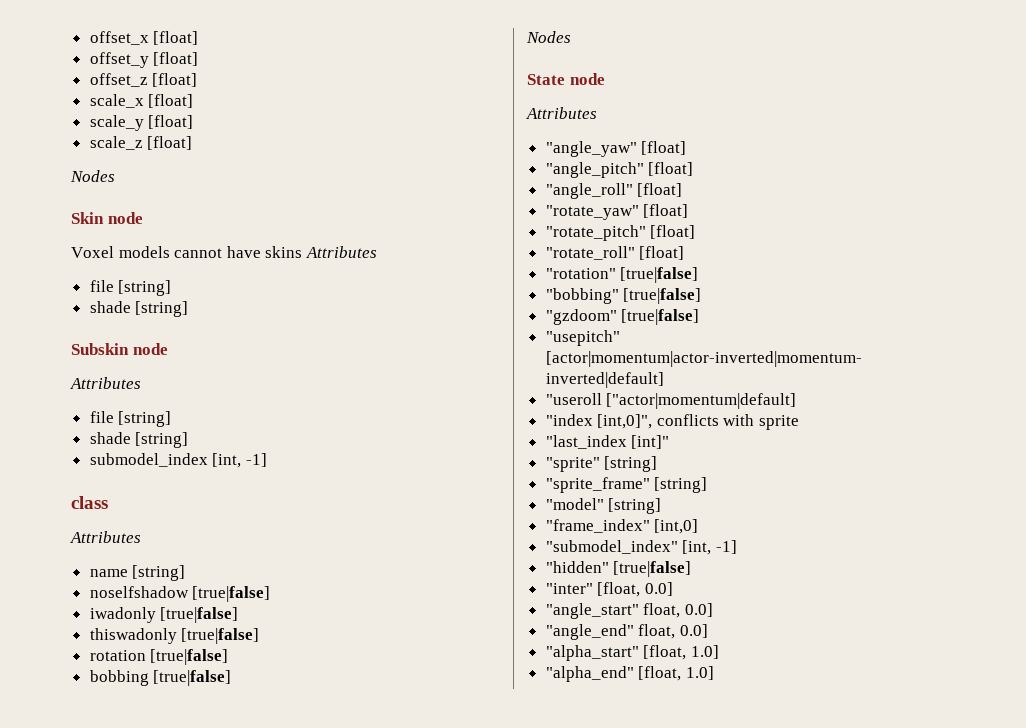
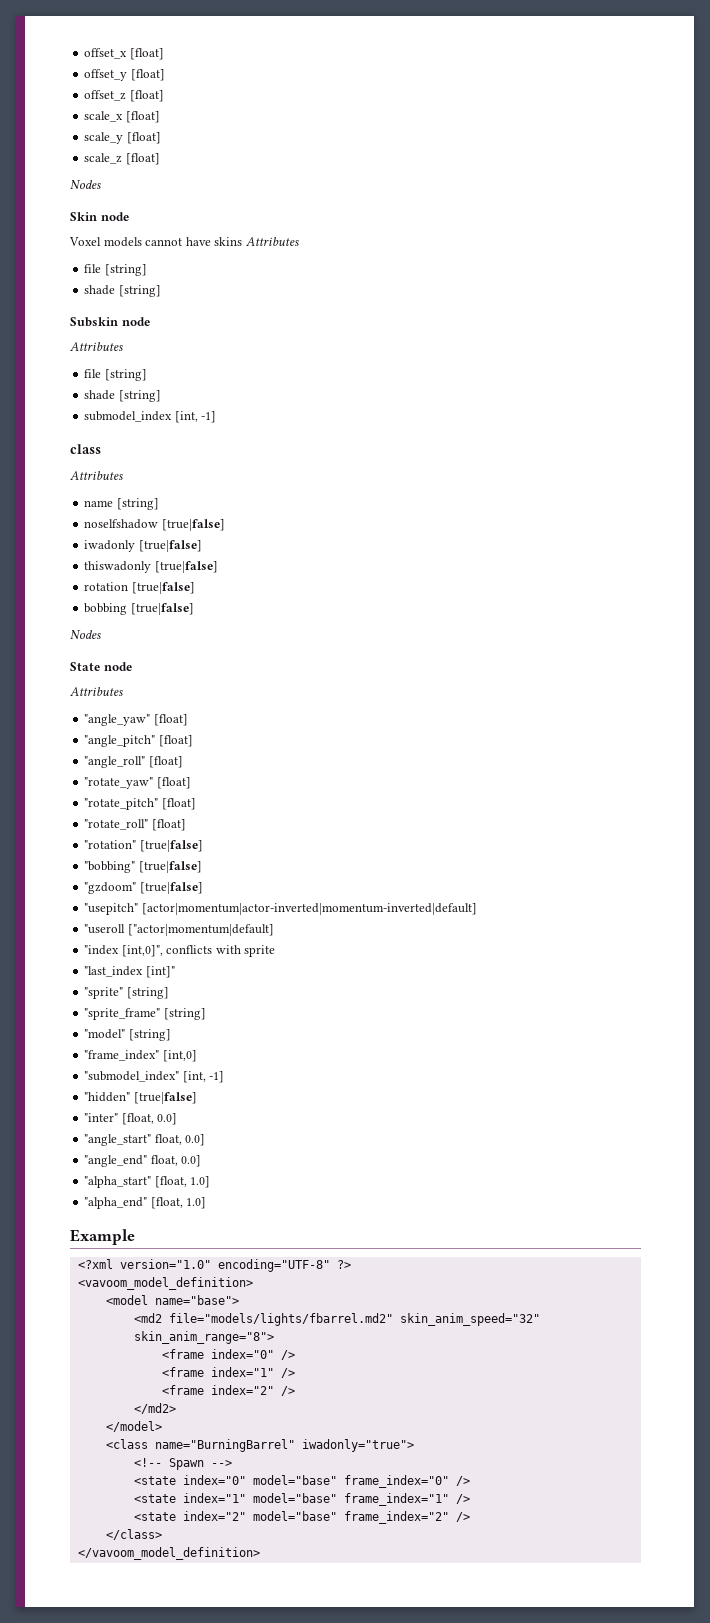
+ Example
+ <?xml version="1.0" encoding="UTF-8" ?>
+ <vavoom_model_definition>
+ <model name="base">
+ <md2 file="models/lights/fbarrel.md2" skin_anim_speed="32" skin_anim_range="8">
+ <frame index="0" />
+ <frame index="1" />
+ <frame index="2" />
+ </md2>
+ </model>
+ <class name="BurningBarrel" iwadonly="true">
+ <!-- Spawn -->
+ <state index="0" model="base" frame_index="0" />
+ <state index="1" model="base" frame_index="1" />
+ <state index="2" model="base" frame_index="2" />
+ </class>
+ </vavoom_model_definition>

